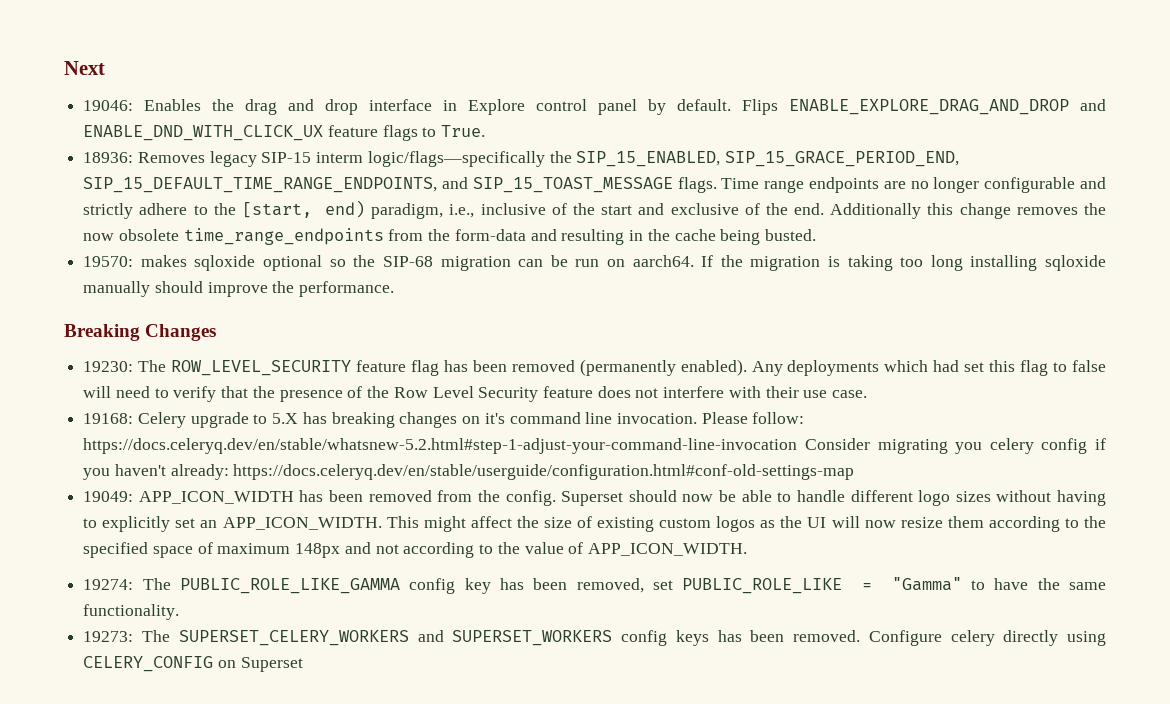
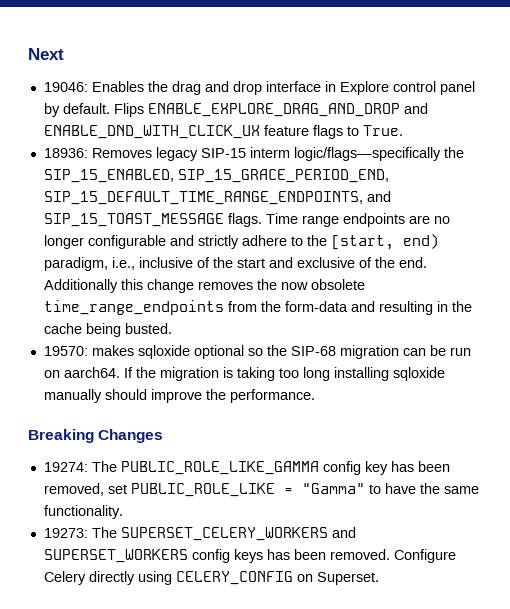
- 19230: The ROW_LEVEL_SECURITY feature flag has been removed (permanently enabled). Any deployments which had set this flag to false will need to verify that the presence of the Row Level Security feature does not interfere with their use case.
- 19168: Celery upgrade to 5.X has breaking changes on it's command line invocation. Please follow: https://docs.celeryq.dev/en/stable/whatsnew-5.2.html#step-1-adjust-your-command-line-invocation Consider migrating you celery config if you haven't already: https://docs.celeryq.dev/en/stable/userguide/configuration.html#conf-old-settings-map
- 19049: APP_ICON_WIDTH has been removed from the config. Superset should now be able to handle different logo sizes without having to explicitly set an APP_ICON_WIDTH. This might affect the size of existing custom logos as the UI will now resize them according to the specified space of maximum 148px and not according to the value of APP_ICON_WIDTH.
- Configure celery directly using CELERY_CONFIG on Superset
+ Configure Celery directly using CELERY_CONFIG on Superset.

